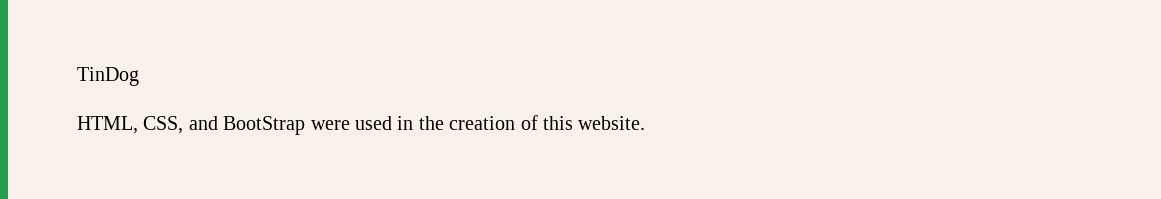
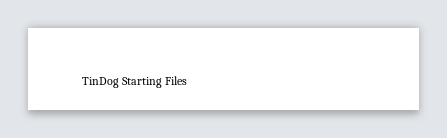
- TinDog
- HTML, CSS, and BootStrap were used in the creation of this website.
+ TinDog Starting Files

